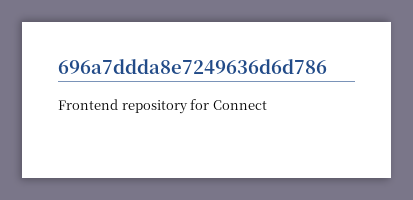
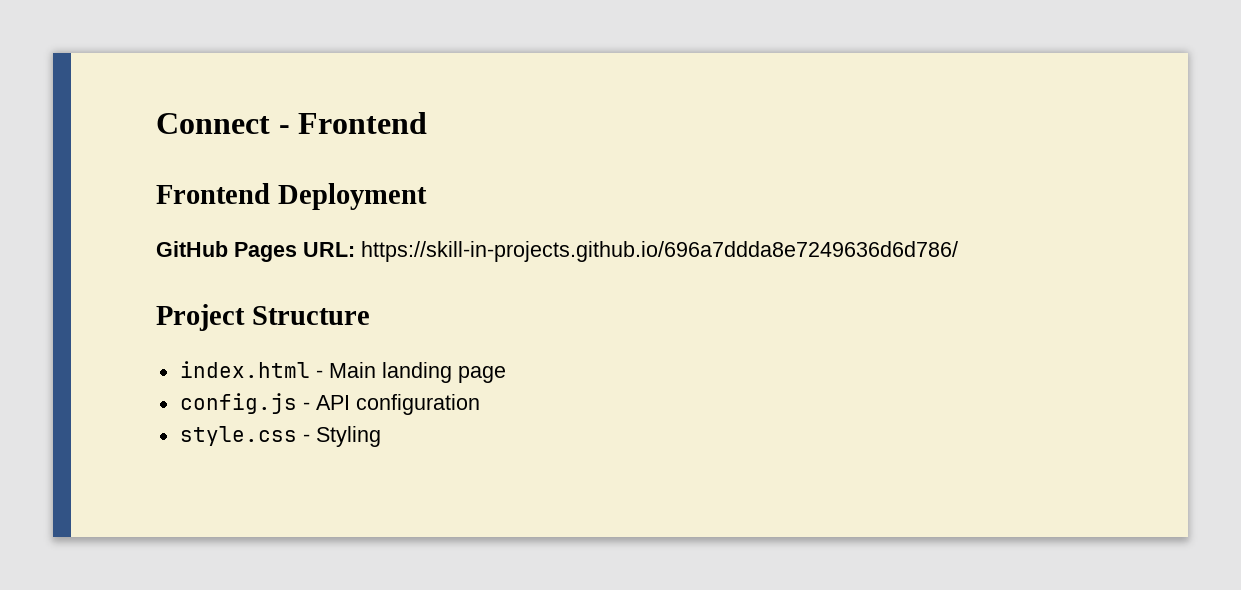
- 696a7ddda8e7249636d6d786
- Frontend repository for Connect
+ Connect - Frontend
+ Frontend Deployment
+ GitHub Pages URL: https://skill-in-projects.github.io/696a7ddda8e7249636d6d786/
+ Project Structure
+ index.html - Main landing page
+ config.js - API configuration
+ style.css - Styling

